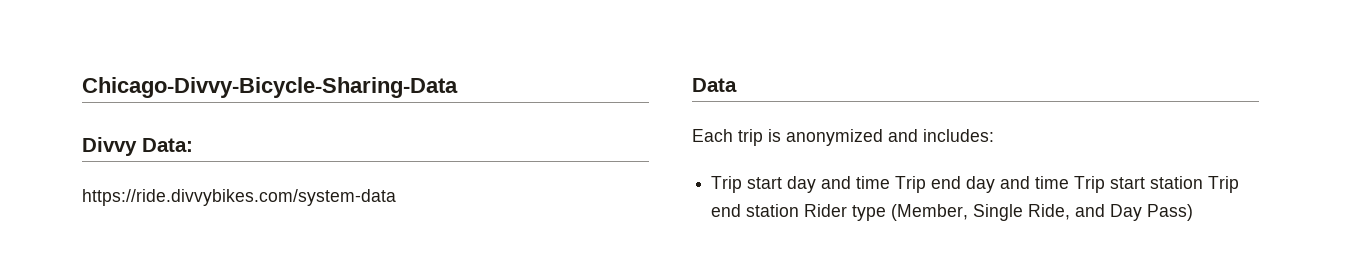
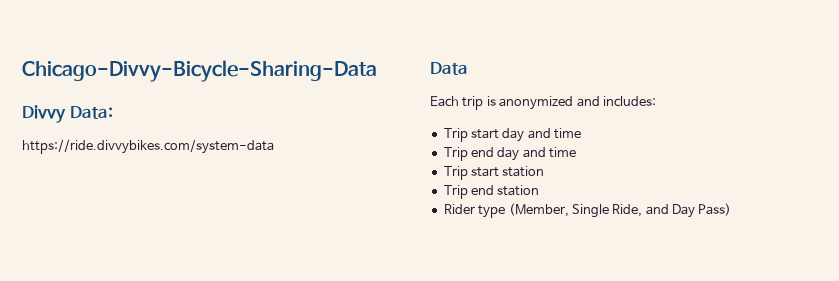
- Trip start day and time Trip end day and time Trip start station Trip end station Rider type (Member, Single Ride, and Day Pass)
+ Trip start day and time
+ Trip end day and time
+ Trip start station
+ Trip end station
+ Rider type (Member, Single Ride, and Day Pass)

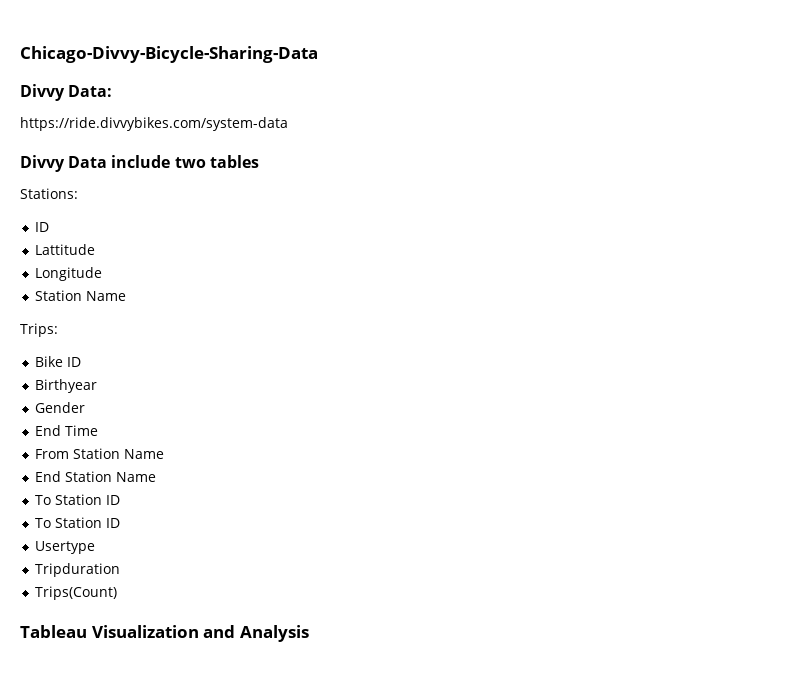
- Data
- Each trip is anonymized and includes:
- Trip start day and time
- Trip end day and time
- Trip start station
- Trip end station
- Rider type (Member, Single Ride, and Day Pass)
+ Divvy Data include two tables
+ Stations:
+ ID
+ Lattitude
+ Longitude
+ Station Name
+ Trips:
+ Bike ID
+ Birthyear
+ Gender
+ End Time
+ From Station Name
+ End Station Name
+ To Station ID
+ To Station ID
+ Usertype
+ Tripduration
+ Trips(Count)
+ Tableau Visualization and Analysis

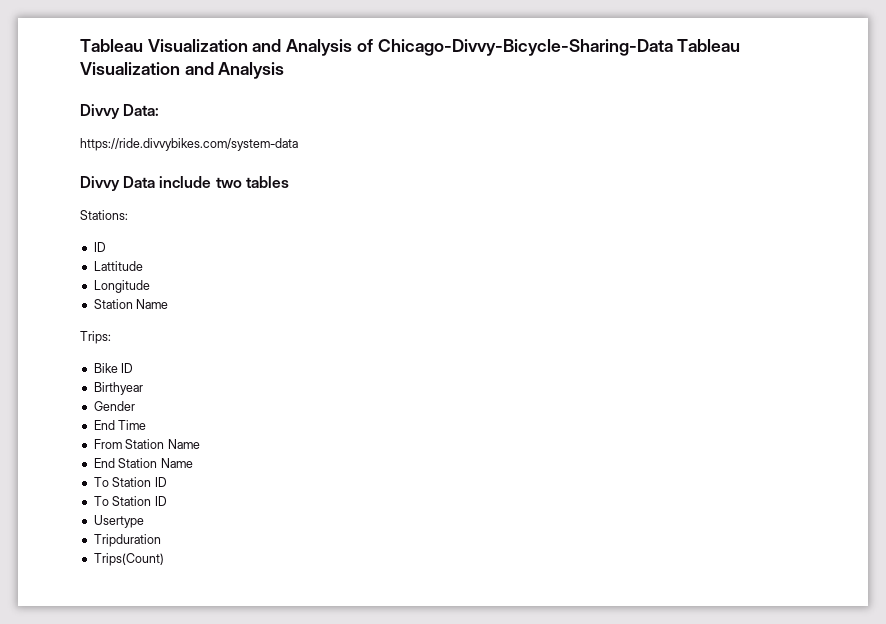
- Chicago-Divvy-Bicycle-Sharing-Data
+ Tableau Visualization and Analysis of Chicago-Divvy-Bicycle-Sharing-Data Tableau Visualization and Analysis
- Tableau Visualization and Analysis

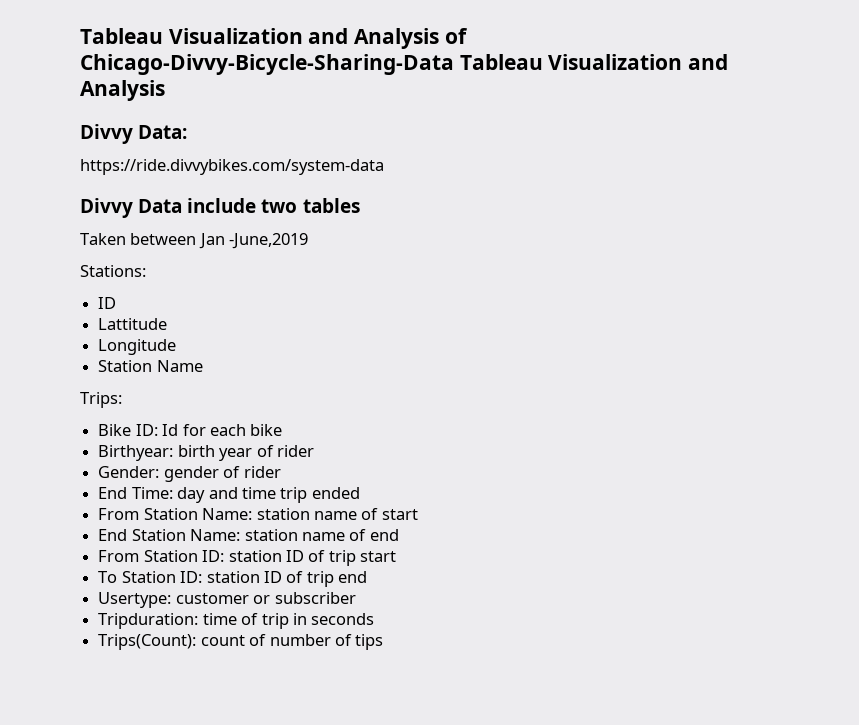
+ Taken between Jan -June,2019
- Bike ID
- Birthyear
- Gender
- End Time
- From Station Name
- End Station Name
- To Station ID
- To Station ID
- Usertype
- Tripduration
- Trips(Count)
+ Bike ID: Id for each bike
+ Birthyear: birth year of rider
+ Gender: gender of rider
+ End Time: day and time trip ended
+ From Station Name: station name of start
+ End Station Name: station name of end
+ From Station ID: station ID of trip start
+ To Station ID: station ID of trip end
+ Usertype: customer or subscriber
+ Tripduration: time of trip in seconds
+ Trips(Count): count of number of tips

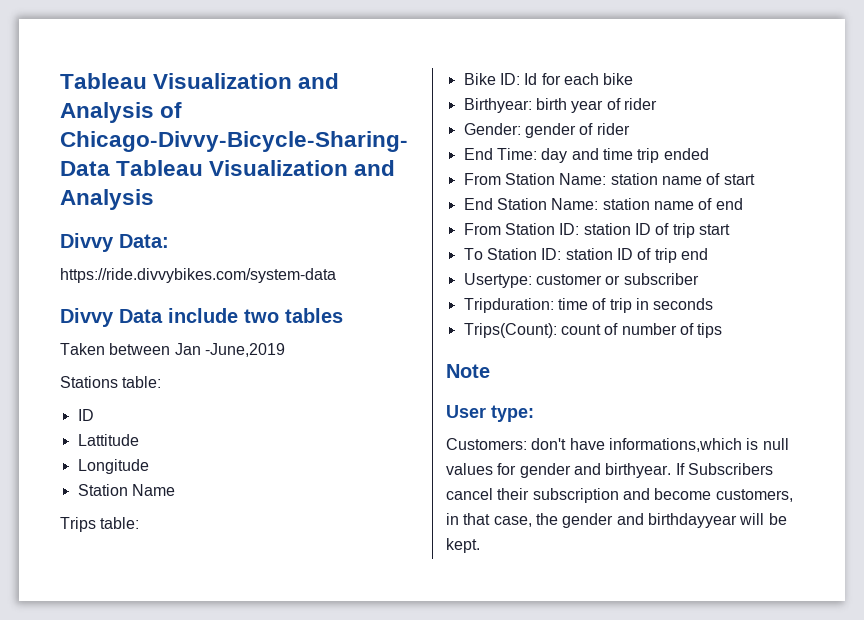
- Stations:
+ Stations table:
- Trips:
+ Trips table:
+ Note
+ User type:
+ Customers: don't have informations,which is null values for gender and birthyear. If Subscribers cancel their subscription and become customers, in that case, the gender and birthdayyear will be kept.

